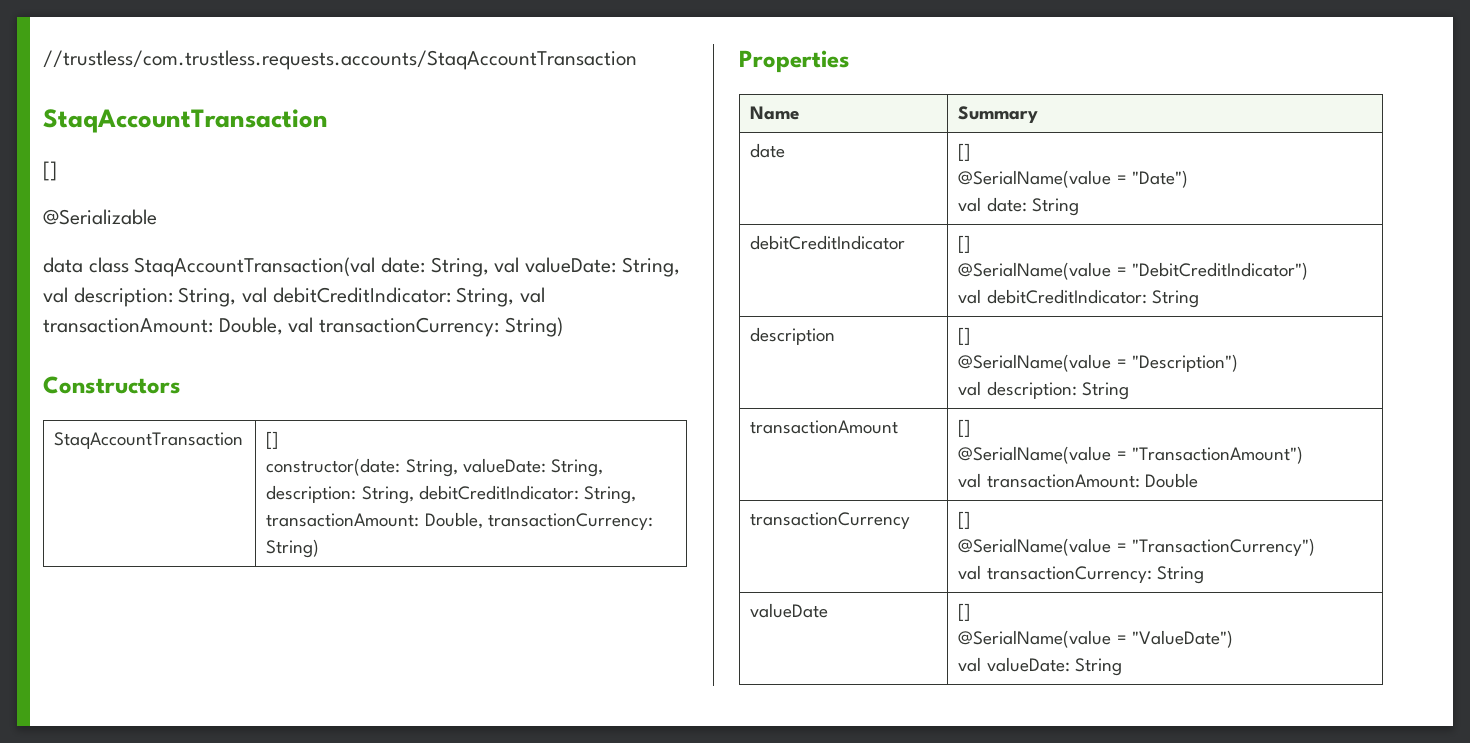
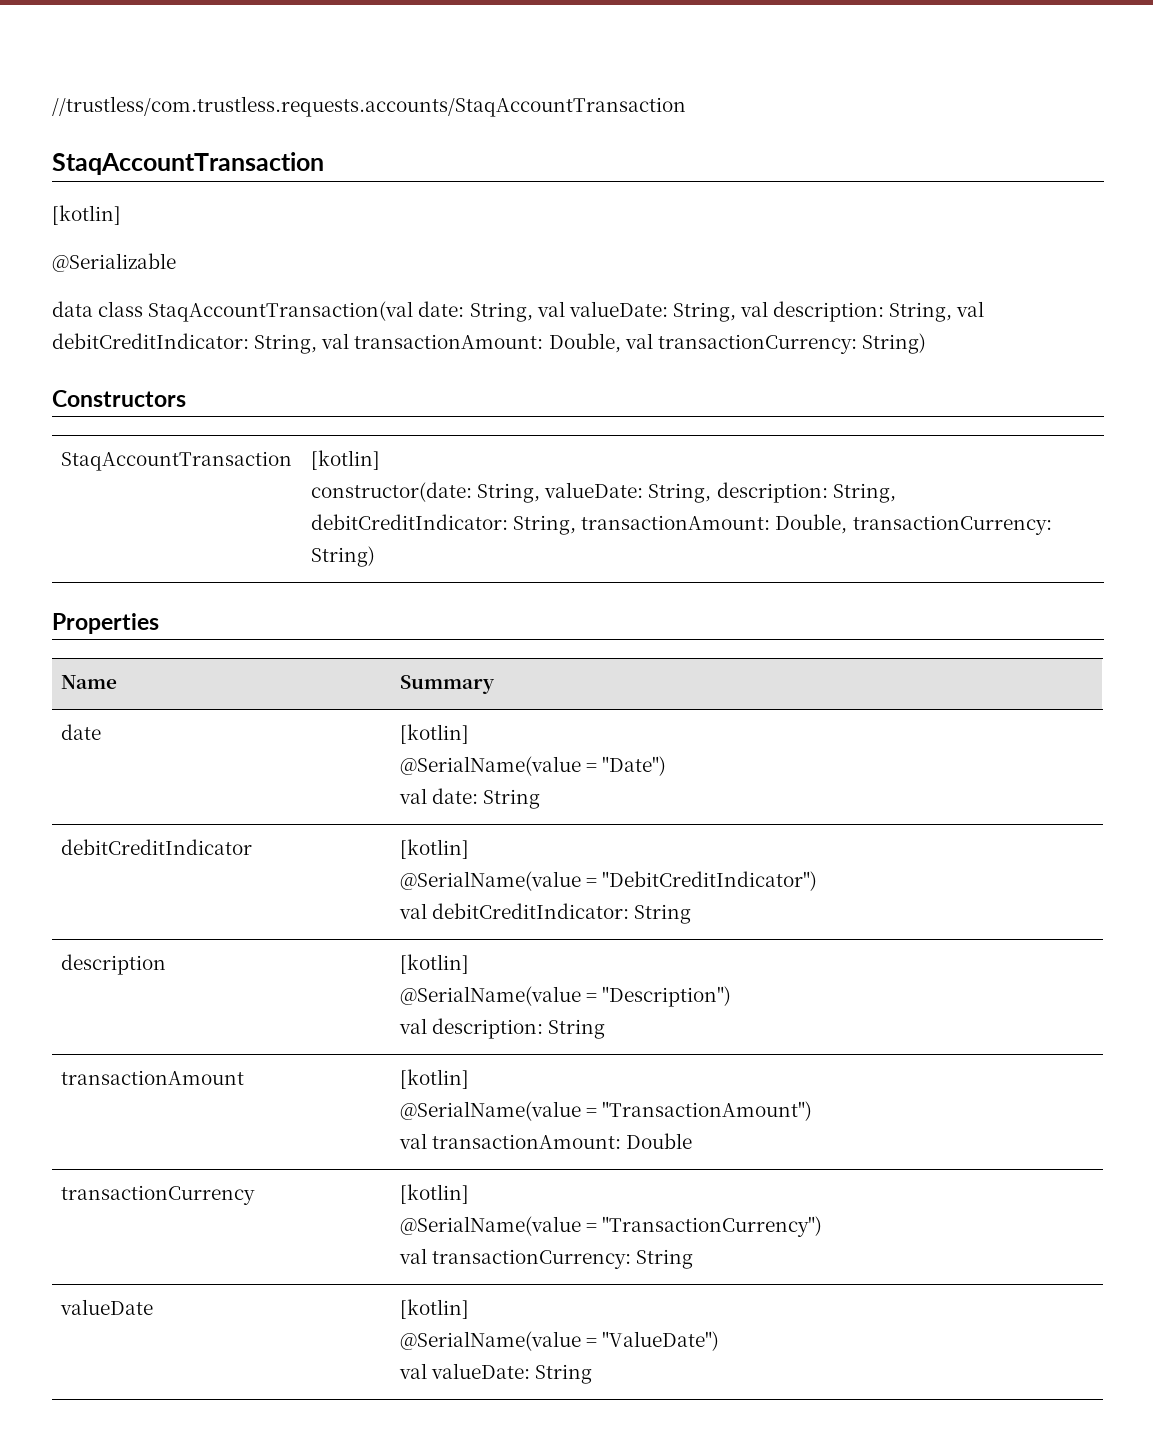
  //trustless/com.trustless.requests.accounts/StaqAccountTransaction
  StaqAccountTransaction
- []
+ [kotlin]
- StaqAccountTransaction | []
+ StaqAccountTransaction | [kotlin]
- date | []
+ date | [kotlin]
- debitCreditIndicator | []
+ debitCreditIndicator | [kotlin]
- description | []
+ description | [kotlin]
- transactionAmount | []
+ transactionAmount | [kotlin]
- transactionCurrency | []
+ transactionCurrency | [kotlin]
- valueDate | []
+ valueDate | [kotlin]

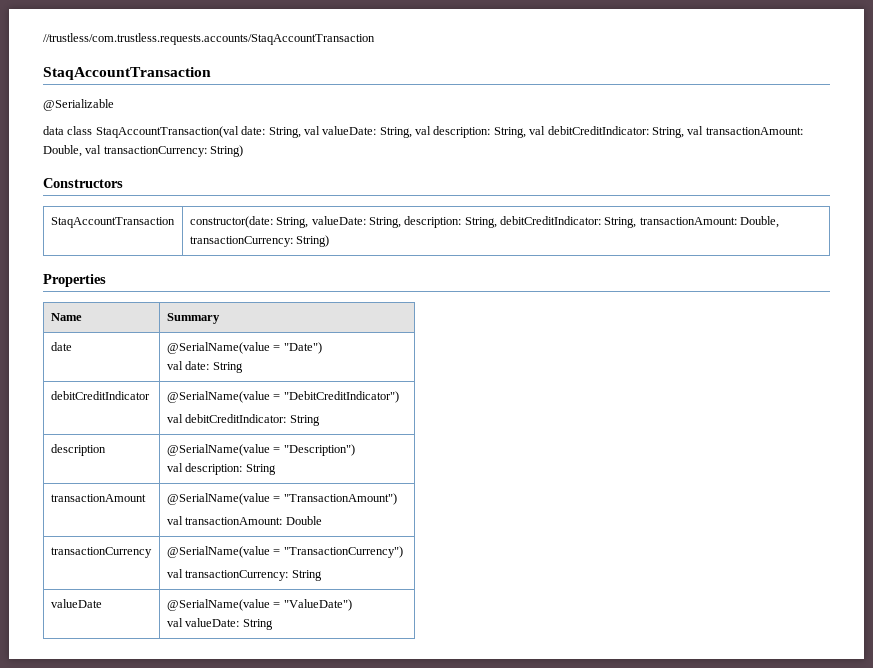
  //trustless/com.trustless.requests.accounts/StaqAccountTransaction
  StaqAccountTransaction
- [kotlin]
- StaqAccountTransaction | [kotlin]
- constructor(date: String, valueDate: String, description: String, debitCreditIndicator: String, transactionAmount: Double, transactionCurrency: String)
+ StaqAccountTransaction | constructor(date: String, valueDate: String, description: String, debitCreditIndicator: String, transactionAmount: Double, transactionCurrency: String)
- date | [kotlin]
- @SerialName(value = "Date")
+ date | @SerialName(value = "Date")
- debitCreditIndicator | [kotlin]
- @SerialName(value = "DebitCreditIndicator")
+ debitCreditIndicator | @SerialName(value = "DebitCreditIndicator")
- description | [kotlin]
- @SerialName(value = "Description")
+ description | @SerialName(value = "Description")
- transactionAmount | [kotlin]
- @SerialName(value = "TransactionAmount")
+ transactionAmount | @SerialName(value = "TransactionAmount")
- transactionCurrency | [kotlin]
- @SerialName(value = "TransactionCurrency")
+ transactionCurrency | @SerialName(value = "TransactionCurrency")
- valueDate | [kotlin]
- @SerialName(value = "ValueDate")
+ valueDate | @SerialName(value = "ValueDate")

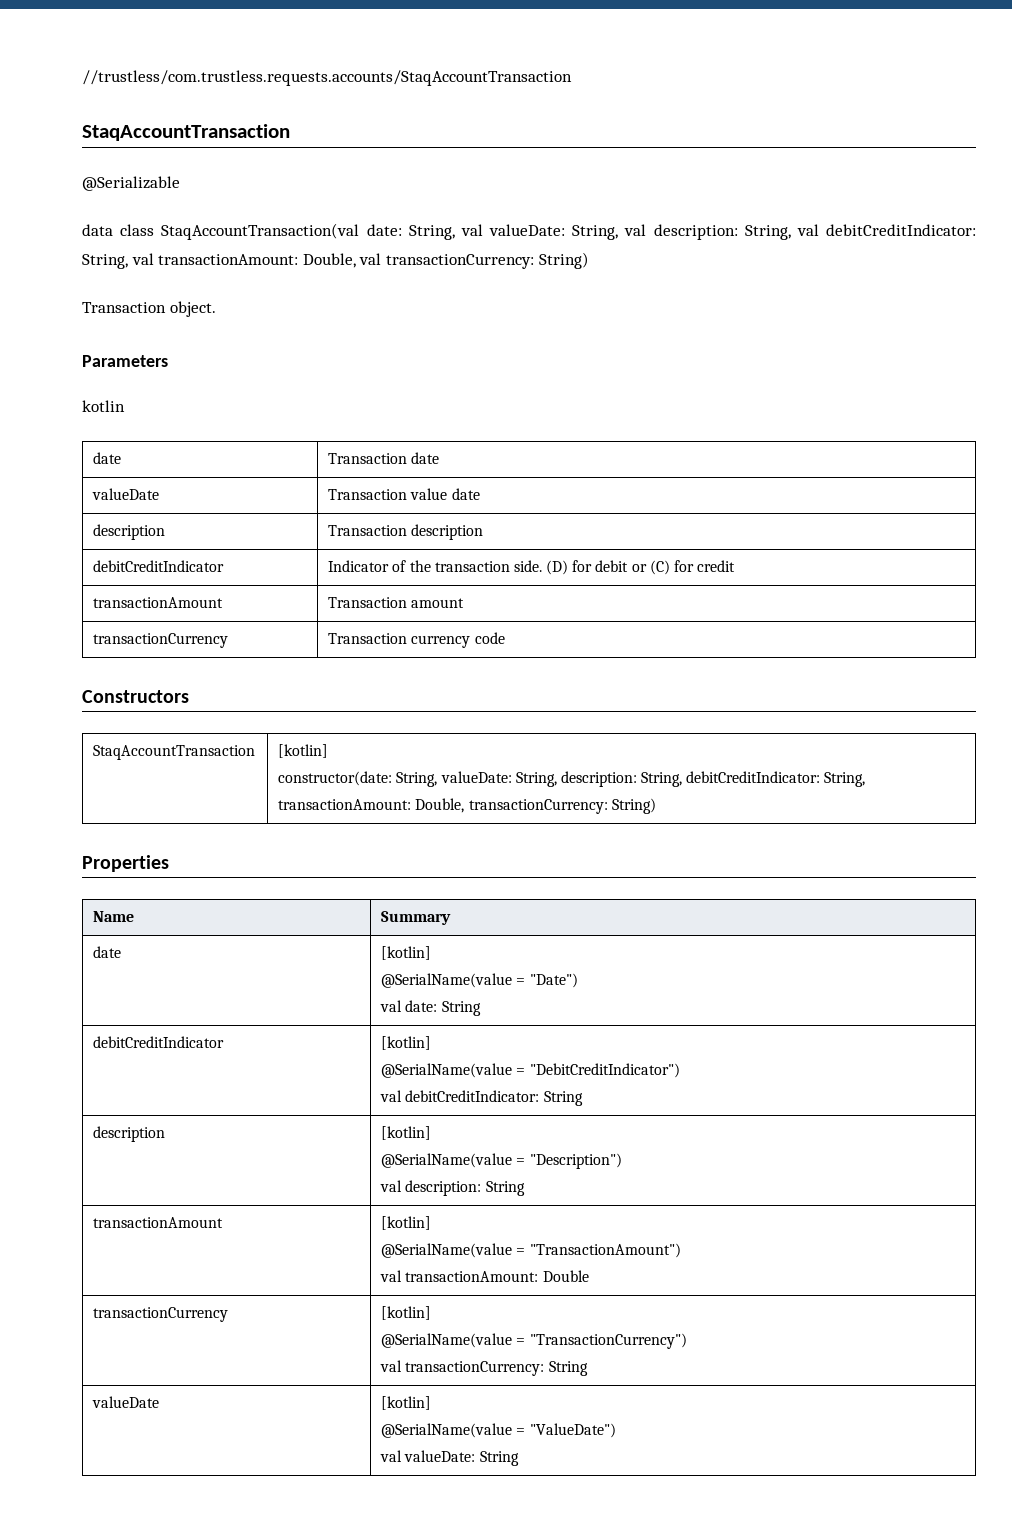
+ Transaction object.
+ Parameters
+ kotlin
+ date | Transaction date
+ valueDate | Transaction value date
+ description | Transaction description
+ debitCreditIndicator | Indicator of the transaction side. (D) for debit or (C) for credit
+ transactionAmount | Transaction amount
+ transactionCurrency | Transaction currency code
- StaqAccountTransaction | constructor(date: String, valueDate: String, description: String, debitCreditIndicator: String, transactionAmount: Double, transactionCurrency: String)
+ StaqAccountTransaction | [kotlin]
+ constructor(date: String, valueDate: String, description: String, debitCreditIndicator: String, transactionAmount: Double, transactionCurrency: String)
- date | @SerialName(value = "Date")
+ date | [kotlin]
+ @SerialName(value = "Date")
- debitCreditIndicator | @SerialName(value = "DebitCreditIndicator")
+ debitCreditIndicator | [kotlin]
+ @SerialName(value = "DebitCreditIndicator")
- description | @SerialName(value = "Description")
+ description | [kotlin]
+ @SerialName(value = "Description")
- transactionAmount | @SerialName(value = "TransactionAmount")
+ transactionAmount | [kotlin]
+ @SerialName(value = "TransactionAmount")
- transactionCurrency | @SerialName(value = "TransactionCurrency")
+ transactionCurrency | [kotlin]
+ @SerialName(value = "TransactionCurrency")
- valueDate | @SerialName(value = "ValueDate")
+ valueDate | [kotlin]
+ @SerialName(value = "ValueDate")

